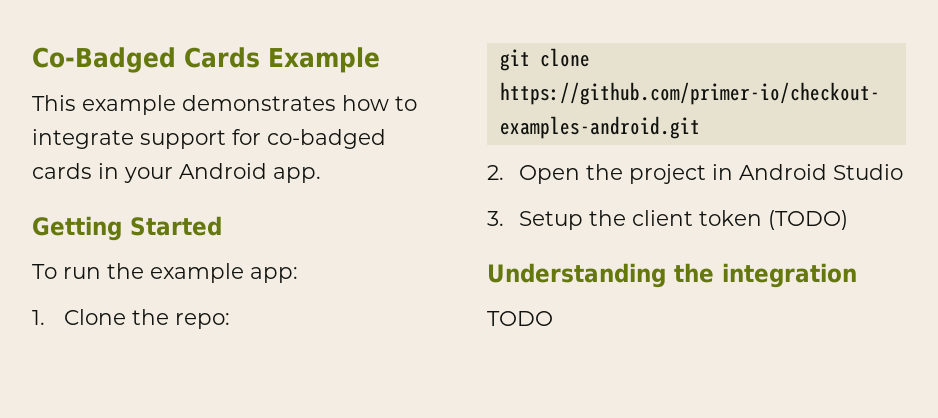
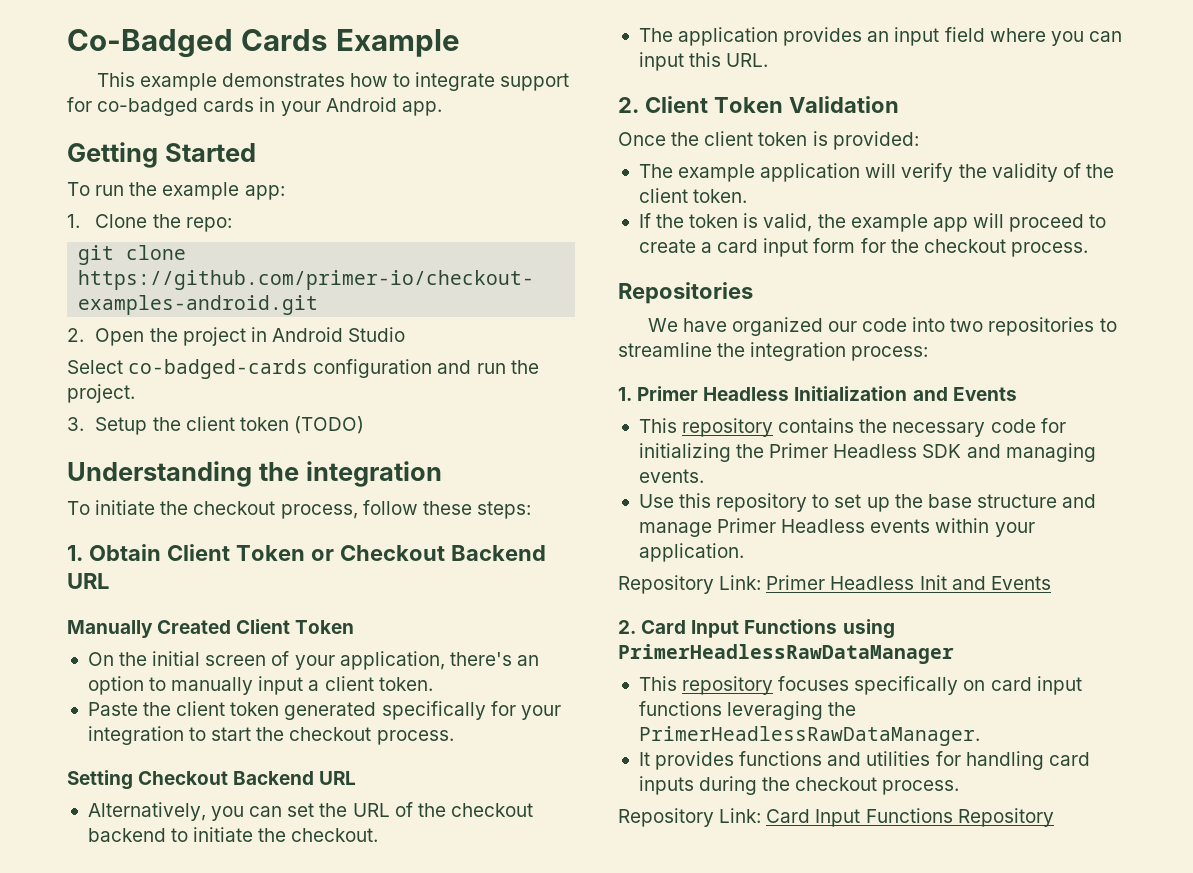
+ Select co-badged-cards configuration and run the project.
- TODO
+ To initiate the checkout process, follow these steps:
+ 1. Obtain Client Token or Checkout Backend URL
+ Manually Created Client Token
+ On the initial screen of your application, there's an option to manually input a client token.
+ Paste the client token generated specifically for your integration to start the checkout process.
+ Setting Checkout Backend URL
+ Alternatively, you can set the URL of the checkout backend to initiate the checkout.
+ The application provides an input field where you can input this URL.
+ 2. Client Token Validation
+ Once the client token is provided:
+ The example application will verify the validity of the client token.
+ If the token is valid, the example app will proceed to create a card input form for the checkout process.
+ Repositories
+ We have organized our code into two repositories to streamline the integration process:
+ 1. Primer Headless Initialization and Events
+ This repository contains the necessary code for initializing the Primer Headless SDK and managing events.
+ Use this repository to set up the base structure and manage Primer Headless events within your application.
+ Repository Link: Primer Headless Init and Events
+ 2. Card Input Functions using PrimerHeadlessRawDataManager
+ This repository focuses specifically on card input functions leveraging the PrimerHeadlessRawDataManager.
+ It provides functions and utilities for handling card inputs during the checkout process.
+ Repository Link: Card Input Functions Repository

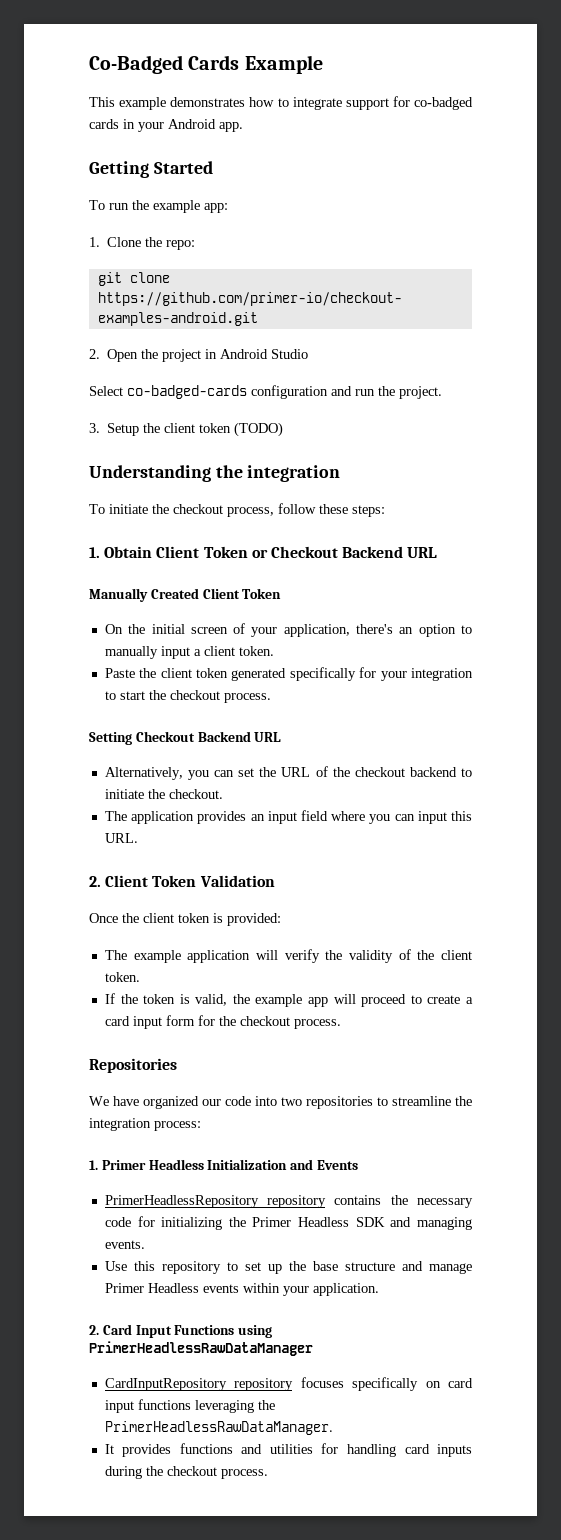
- This repository contains the necessary code for initializing the Primer Headless SDK and managing events.
+ PrimerHeadlessRepository repository contains the necessary code for initializing the Primer Headless SDK and managing events.
- Repository Link: Primer Headless Init and Events
- This repository focuses specifically on card input functions leveraging the PrimerHeadlessRawDataManager.
+ CardInputRepository repository focuses specifically on card input functions leveraging the PrimerHeadlessRawDataManager.
- Repository Link: Card Input Functions Repository

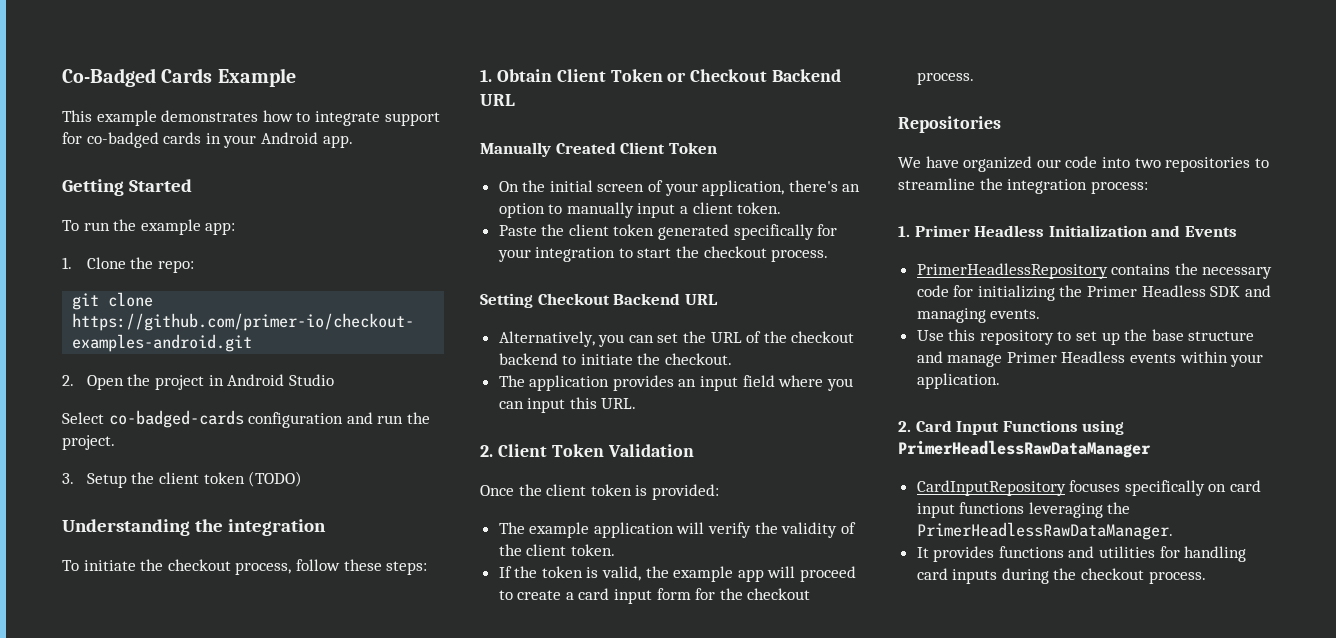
- PrimerHeadlessRepository repository contains the necessary code for initializing the Primer Headless SDK and managing events.
+ PrimerHeadlessRepository contains the necessary code for initializing the Primer Headless SDK and managing events.
- CardInputRepository repository focuses specifically on card input functions leveraging the PrimerHeadlessRawDataManager.
+ CardInputRepository focuses specifically on card input functions leveraging the PrimerHeadlessRawDataManager.

